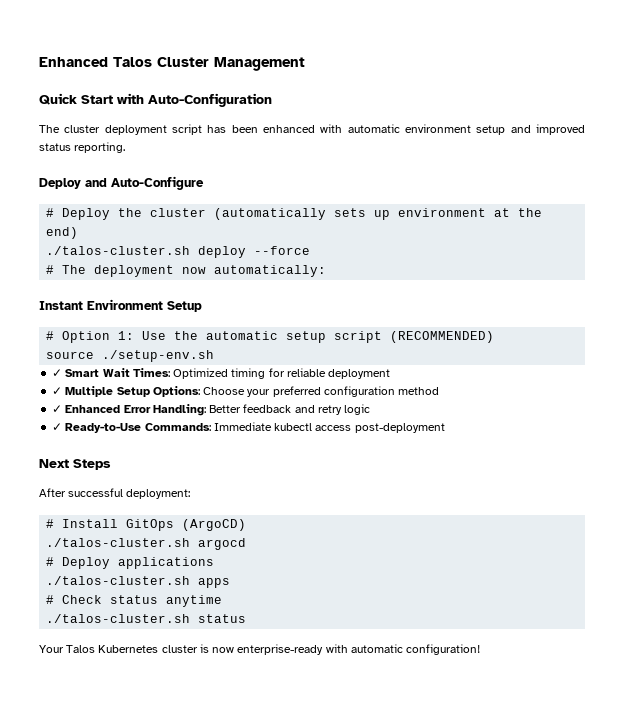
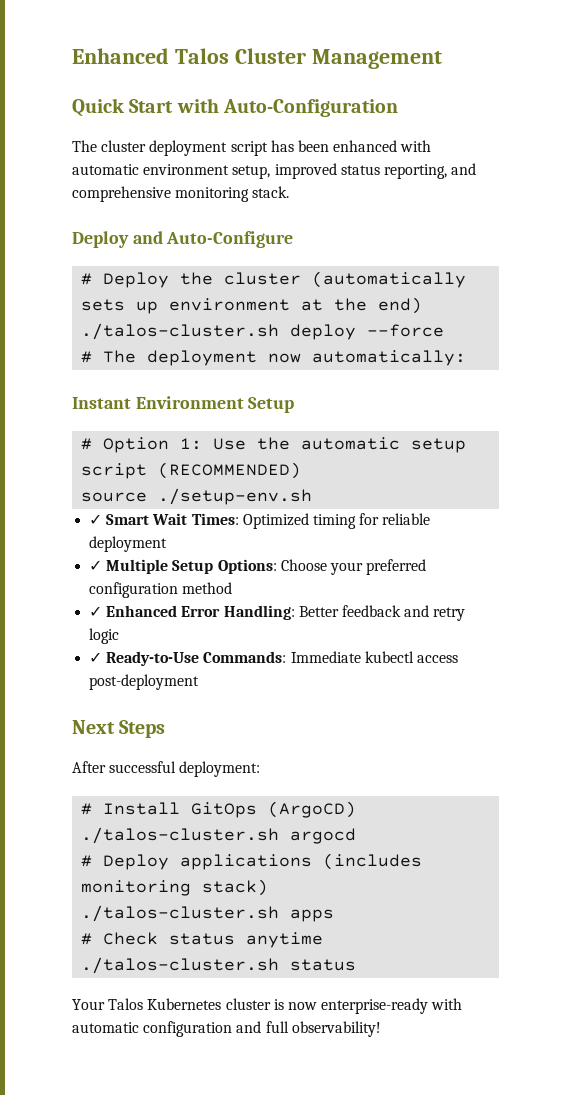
- The cluster deployment script has been enhanced with automatic environment setup and improved status reporting.
+ The cluster deployment script has been enhanced with automatic environment setup, improved status reporting, and comprehensive monitoring stack.
- # Deploy applications
+ # Deploy applications (includes monitoring stack)
- Your Talos Kubernetes cluster is now enterprise-ready with automatic configuration!
+ Your Talos Kubernetes cluster is now enterprise-ready with automatic configuration and full observability!

